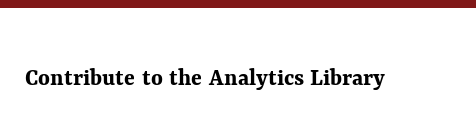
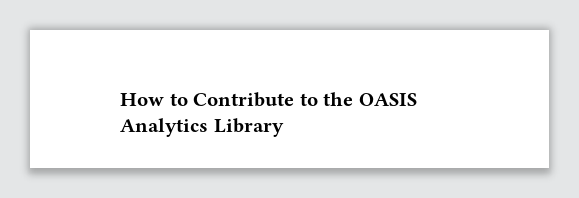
- Contribute to the Analytics Library
+ How to Contribute to the OASIS Analytics Library

